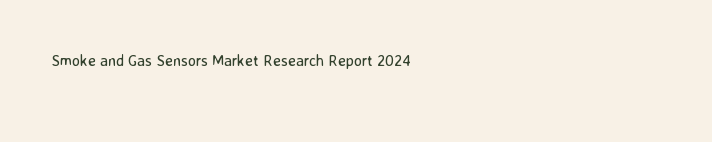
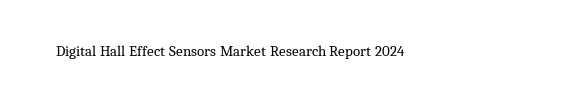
- Smoke and Gas Sensors Market Research Report 2024
+ Digital Hall Effect Sensors Market Research Report 2024

